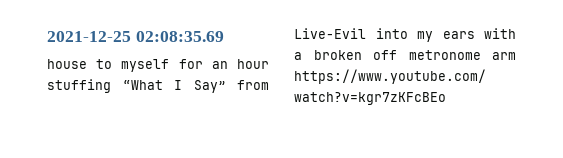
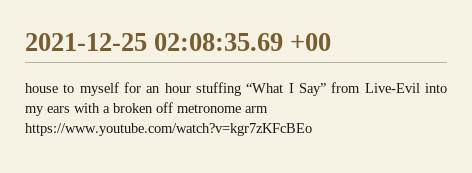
- 2021-12-25 02:08:35.69
+ 2021-12-25 02:08:35.69 +00

